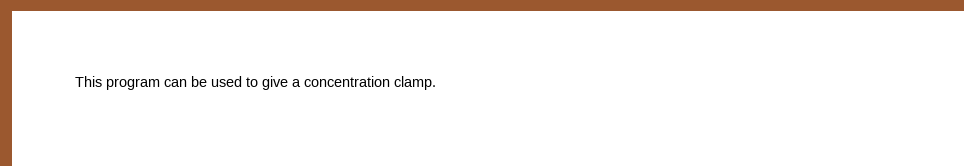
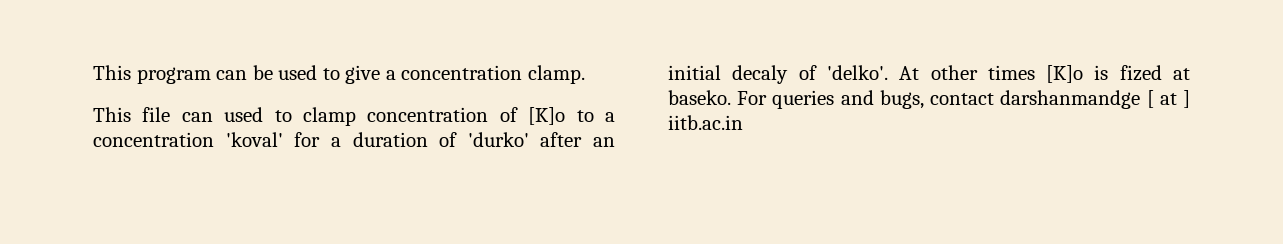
+ This file can used to clamp concentration of [K]o to a concentration 'koval' for a duration of 'durko' after an initial decaly of 'delko'. At other times [K]o is fized at baseko. For queries and bugs, contact darshanmandge [ at ] iitb.ac.in

